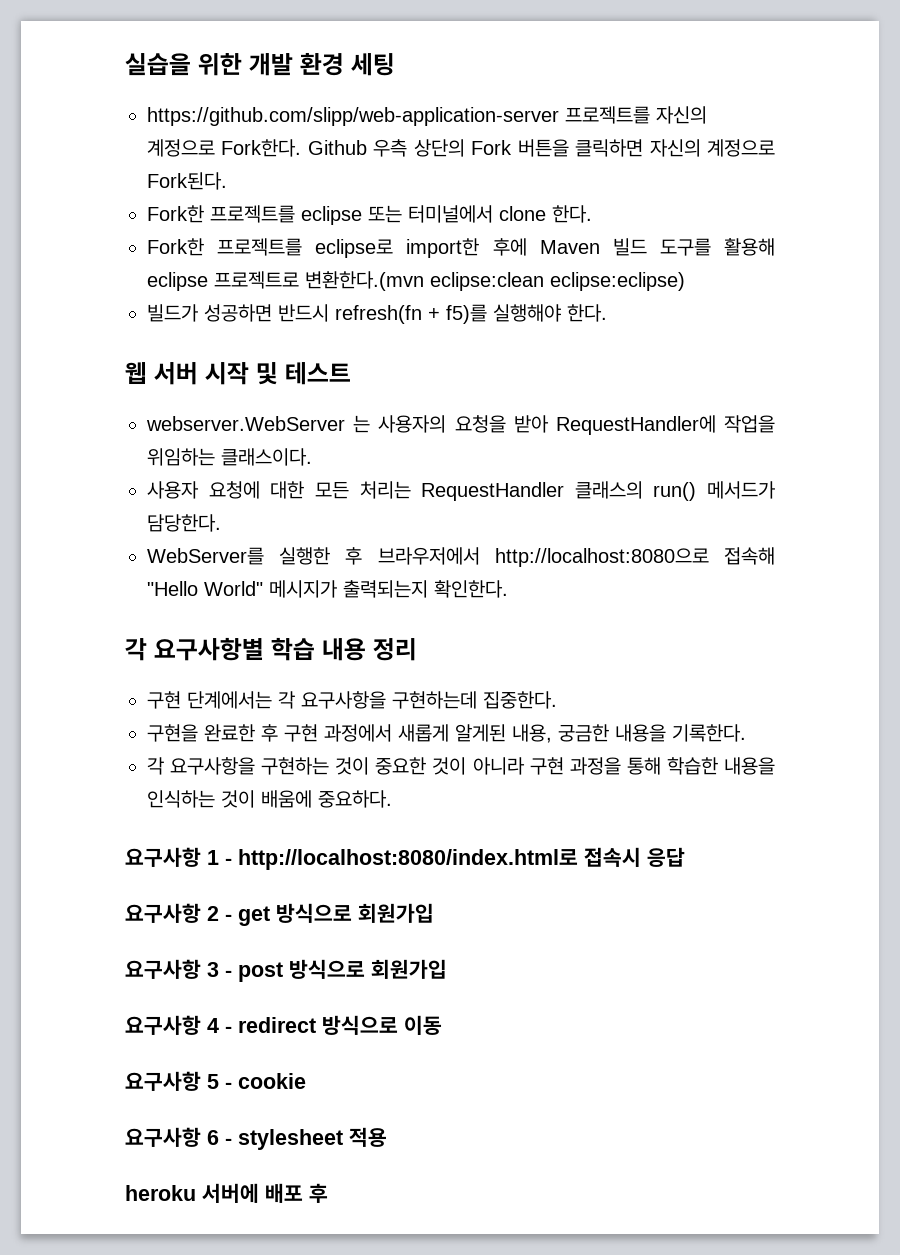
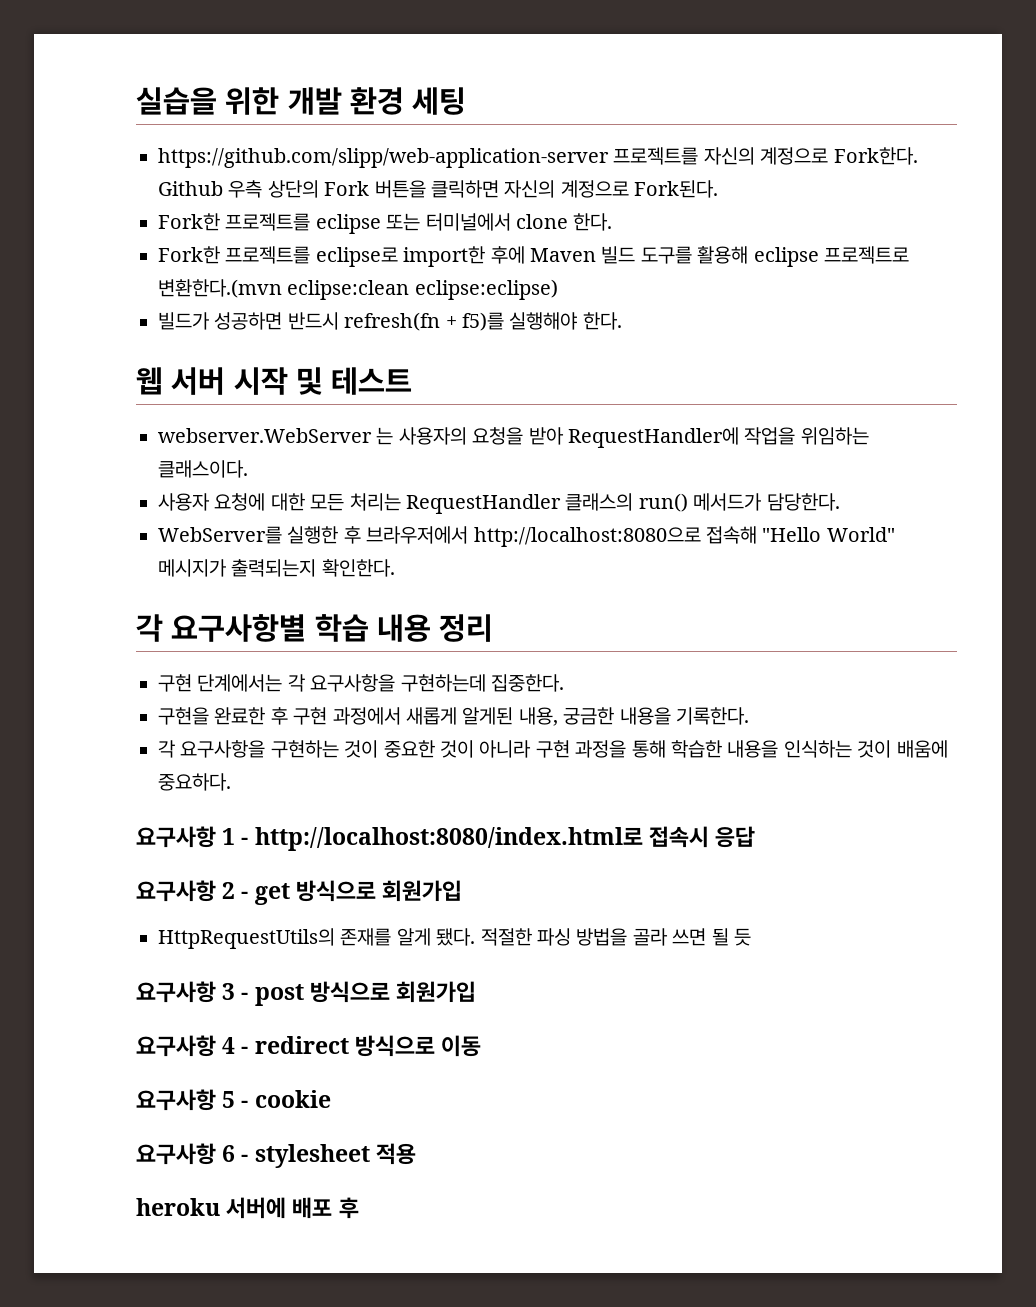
+ HttpRequestUtils의 존재를 알게 됐다. 적절한 파싱 방법을 골라 쓰면 될 듯

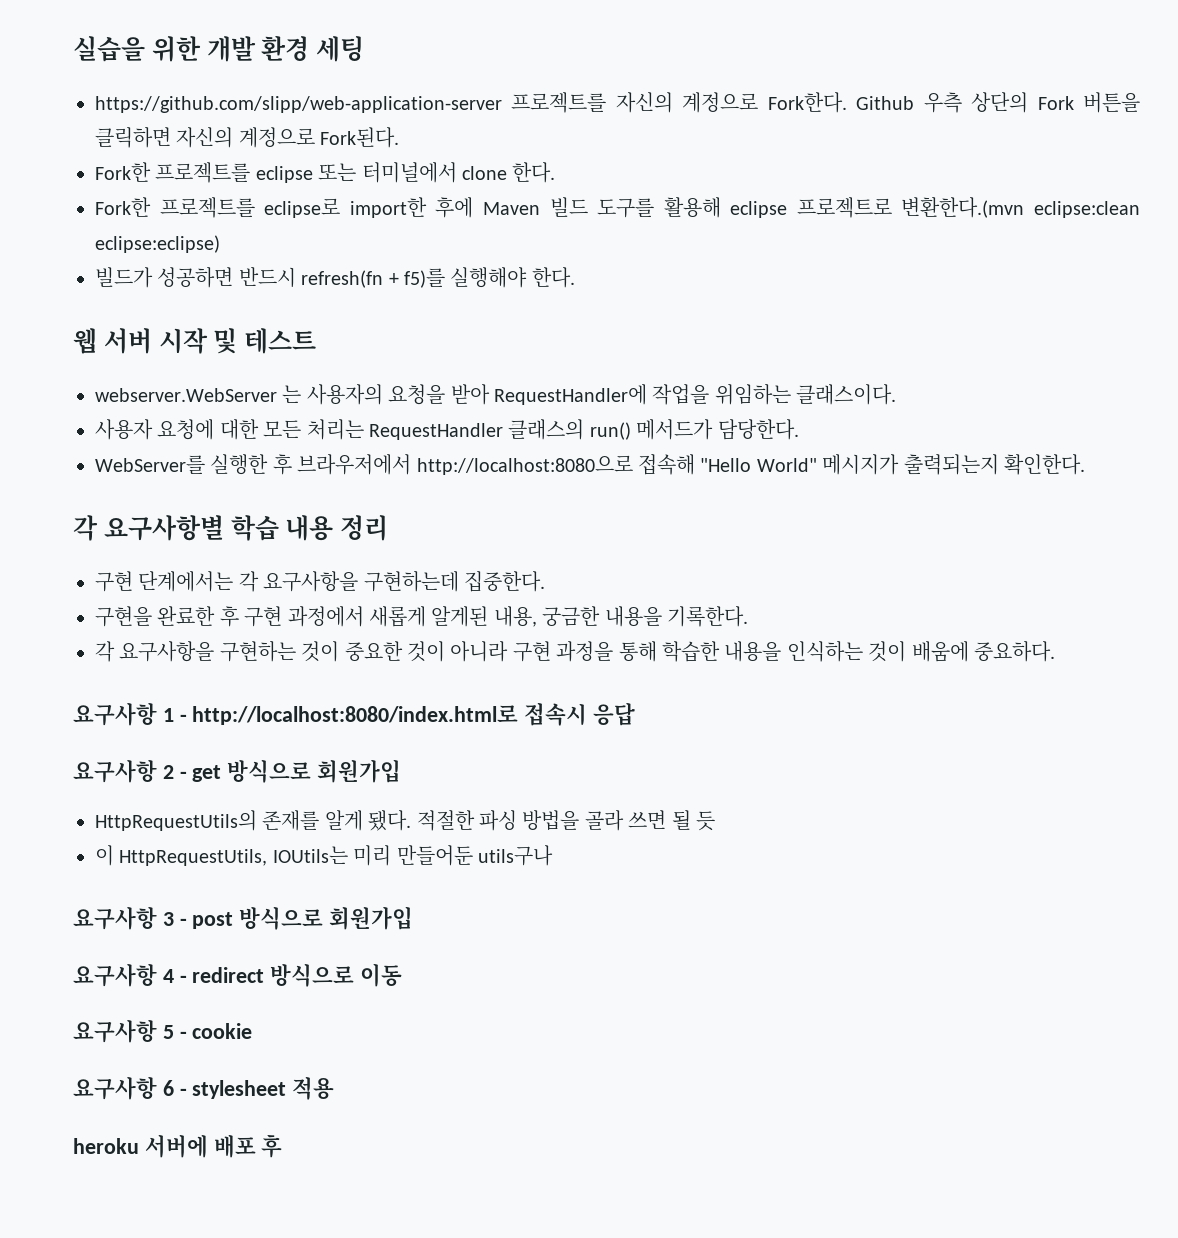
+ 이 HttpRequestUtils, IOUtils는 미리 만들어둔 utils구나

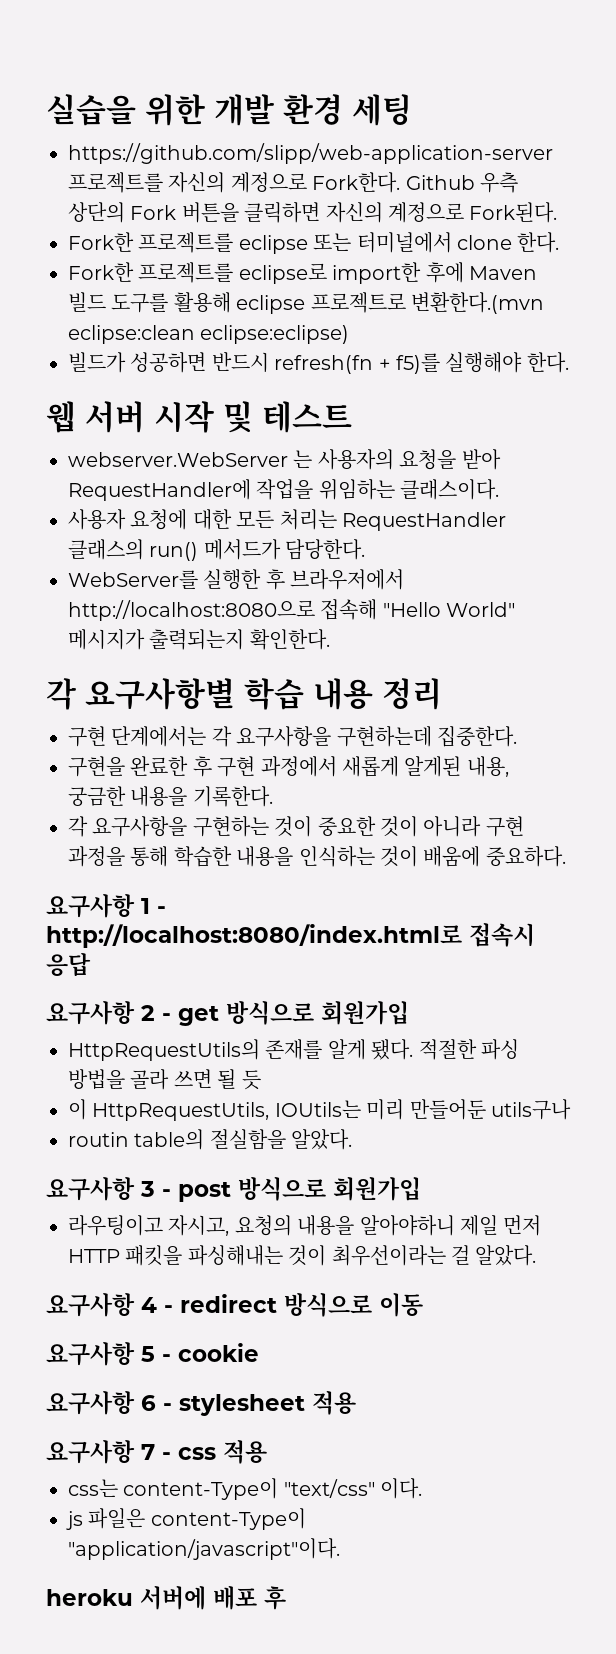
+ routin table의 절실함을 알았다.
+ 라우팅이고 자시고, 요청의 내용을 알아야하니 제일 먼저 HTTP 패킷을 파싱해내는 것이 최우선이라는 걸 알았다.
+ 요구사항 7 - css 적용
+ css는 content-Type이 "text/css" 이다.
+ js 파일은 content-Type이 "application/javascript"이다.

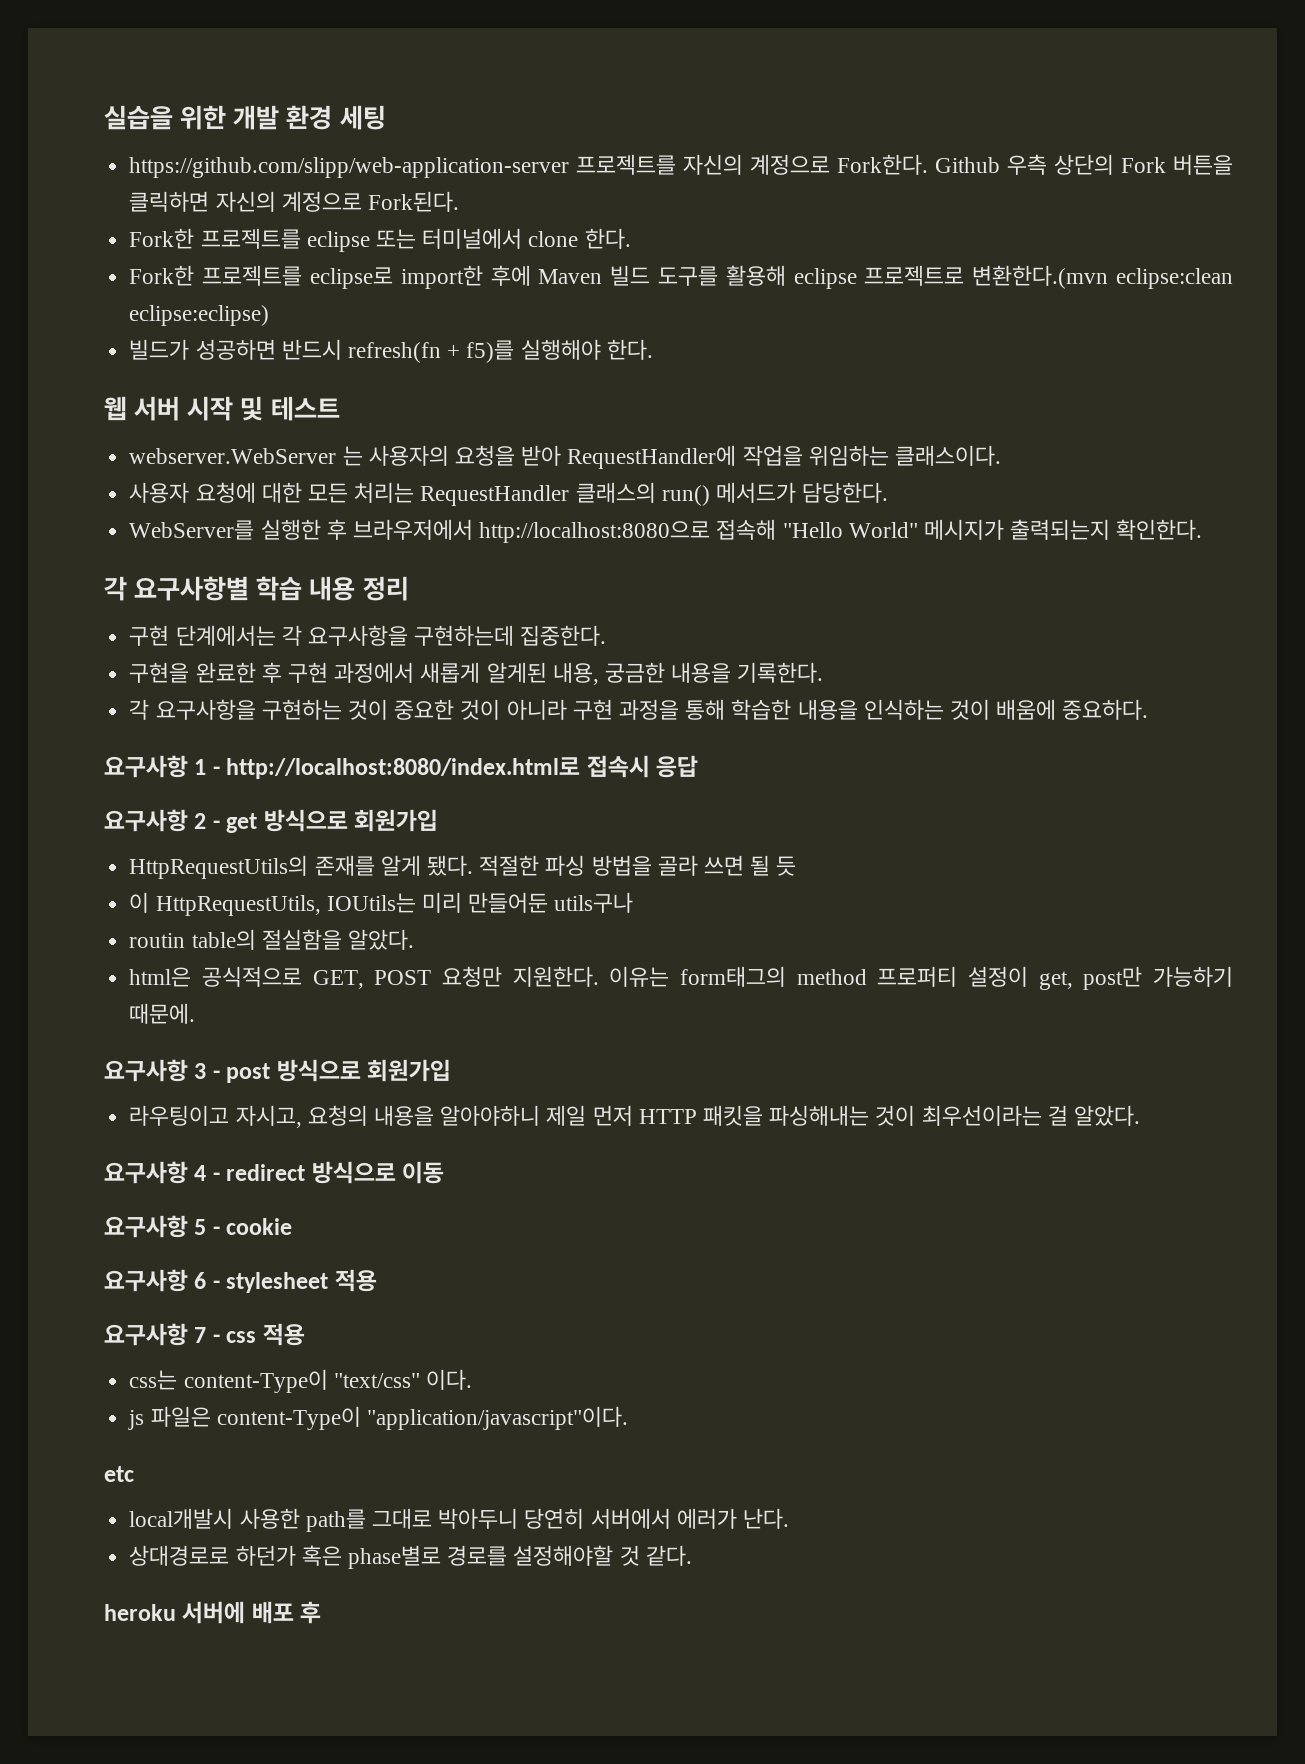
+ html은 공식적으로 GET, POST 요청만 지원한다. 이유는 form태그의 method 프로퍼티 설정이 get, post만 가능하기 때문에.
+ etc
+ local개발시 사용한 path를 그대로 박아두니 당연히 서버에서 에러가 난다.
+ 상대경로로 하던가 혹은 phase별로 경로를 설정해야할 것 같다.

